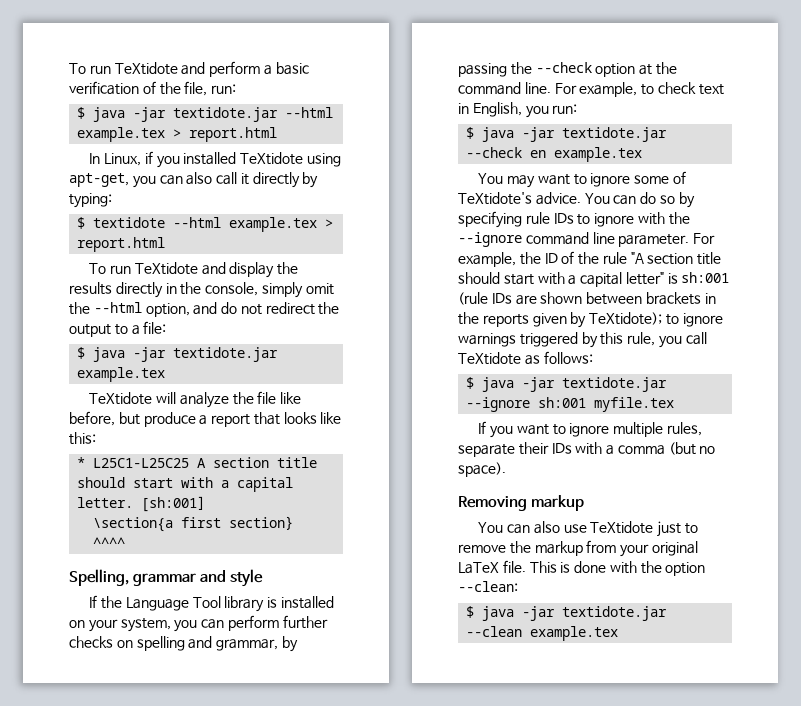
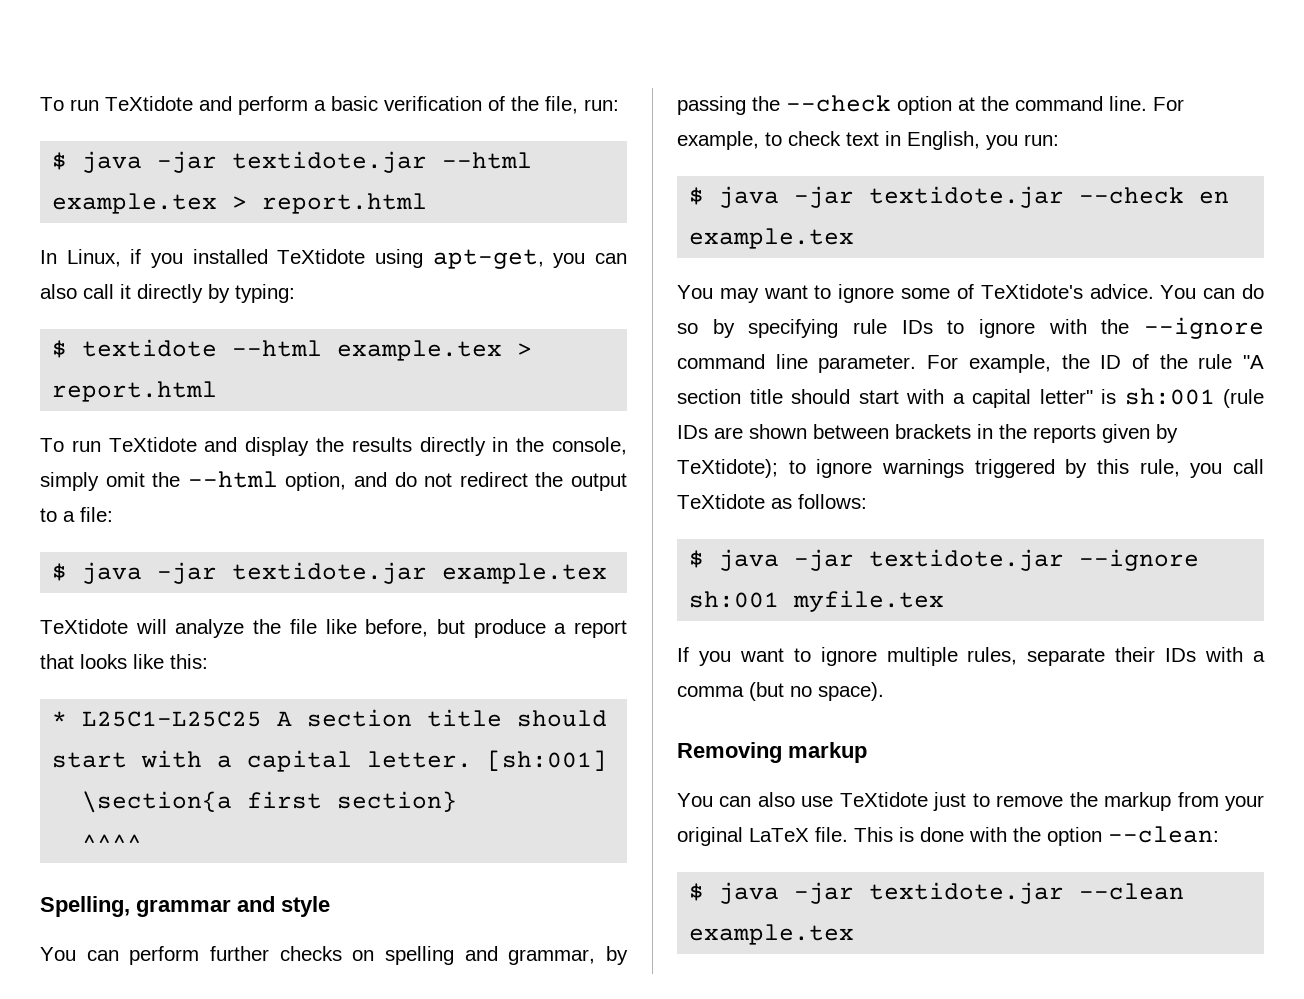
- If the Language Tool library is installed on your system, you can perform further checks on spelling and grammar, by passing the --check option at the command line.
+ You can perform further checks on spelling and grammar, by passing the --check option at the command line.

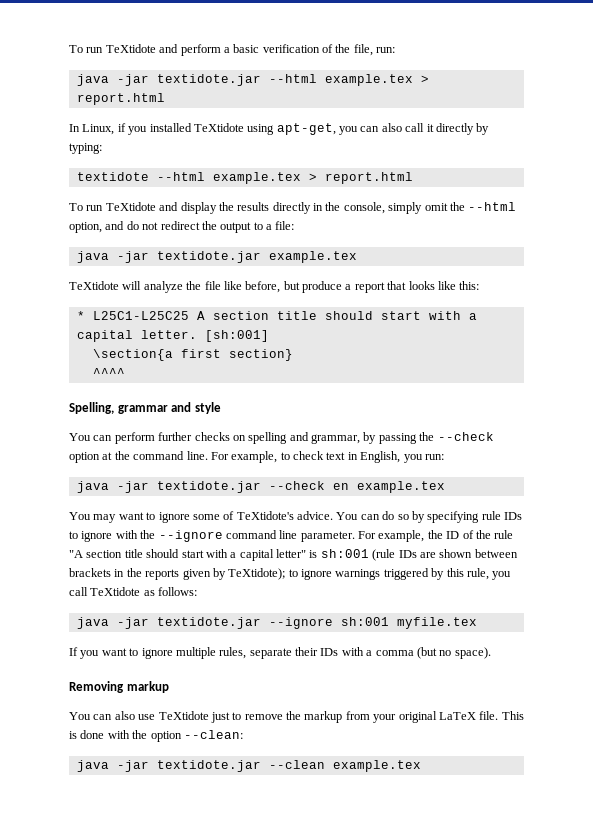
- $ java -jar textidote.jar --html example.tex > report.html
+ java -jar textidote.jar --html example.tex > report.html
- $ textidote --html example.tex > report.html
+ textidote --html example.tex > report.html
- $ java -jar textidote.jar example.tex
+ java -jar textidote.jar example.tex
- $ java -jar textidote.jar --check en example.tex
+ java -jar textidote.jar --check en example.tex
- $ java -jar textidote.jar --ignore sh:001 myfile.tex
+ java -jar textidote.jar --ignore sh:001 myfile.tex
- $ java -jar textidote.jar --clean example.tex
+ java -jar textidote.jar --clean example.tex

